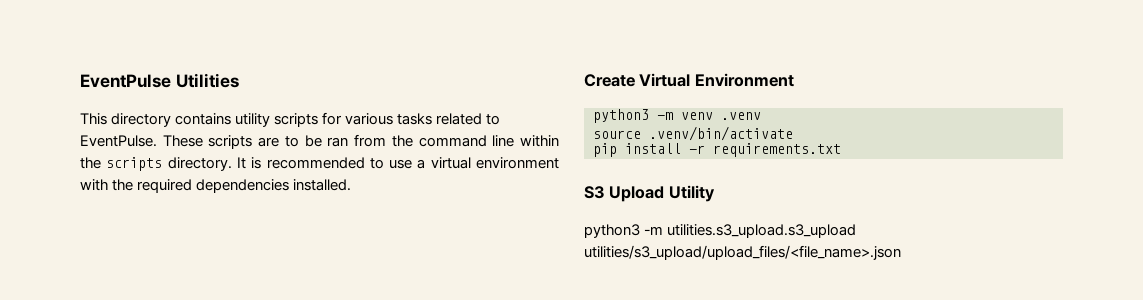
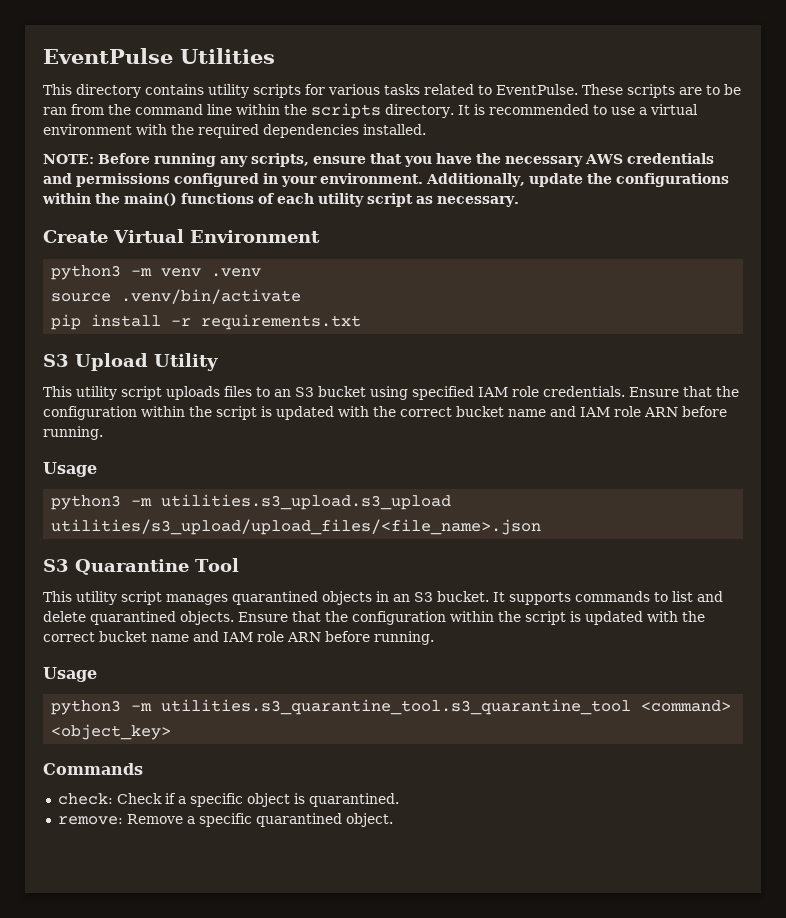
+ NOTE: Before running any scripts, ensure that you have the necessary AWS credentials and permissions configured in your environment. Additionally, update the configurations within the main() functions of each utility script as necessary.
+ This utility script uploads files to an S3 bucket using specified IAM role credentials. Ensure that the configuration within the script is updated with the correct bucket name and IAM role ARN before running.
+ Usage
  python3 -m utilities.s3_upload.s3_upload utilities/s3_upload/upload_files/<file_name>.json
+ S3 Quarantine Tool
+ This utility script manages quarantined objects in an S3 bucket. It supports commands to list and delete quarantined objects. Ensure that the configuration within the script is updated with the correct bucket name and IAM role ARN before running.
+ Usage
+ python3 -m utilities.s3_quarantine_tool.s3_quarantine_tool <command> <object_key>
+ Commands
+ check: Check if a specific object is quarantined.
+ remove: Remove a specific quarantined object.

